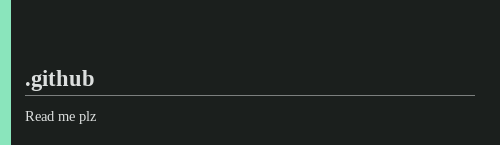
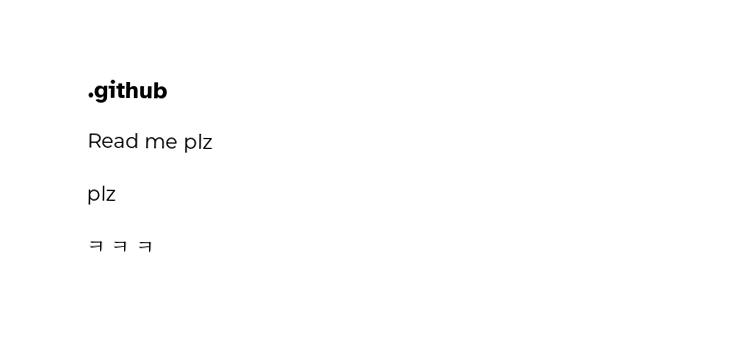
  Read me plz
+ plz
+ ㅋ ㅋ ㅋ

